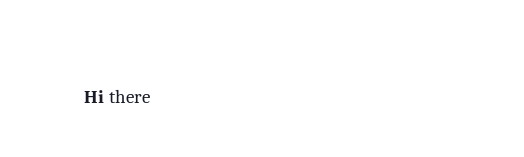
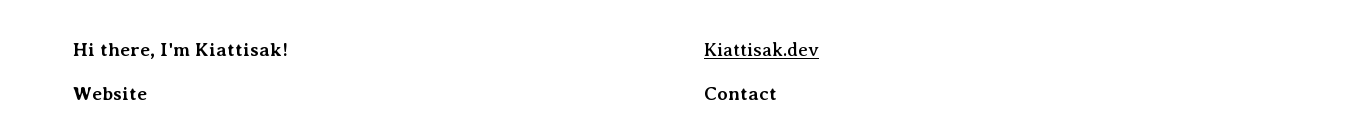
- Hi there
+ Hi there, I'm Kiattisak!
+ Website
+ Kiattisak.dev
+ Contact

